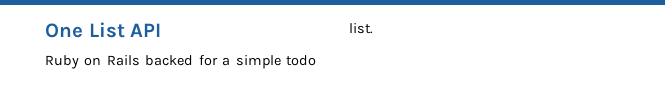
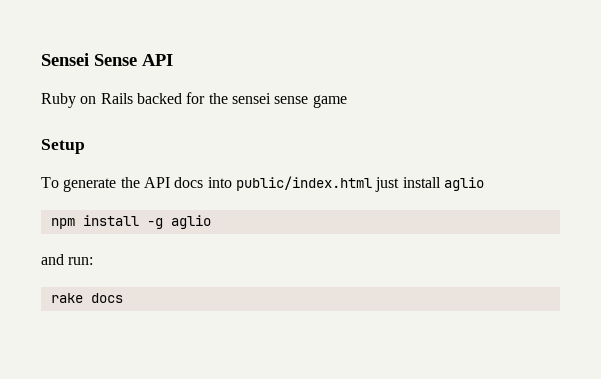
- One List API
+ Sensei Sense API
- Ruby on Rails backed for a simple todo list.
+ Ruby on Rails backed for the sensei sense game
+ Setup
+ To generate the API docs into public/index.html just install aglio
+ npm install -g aglio
+ and run:
+ rake docs

